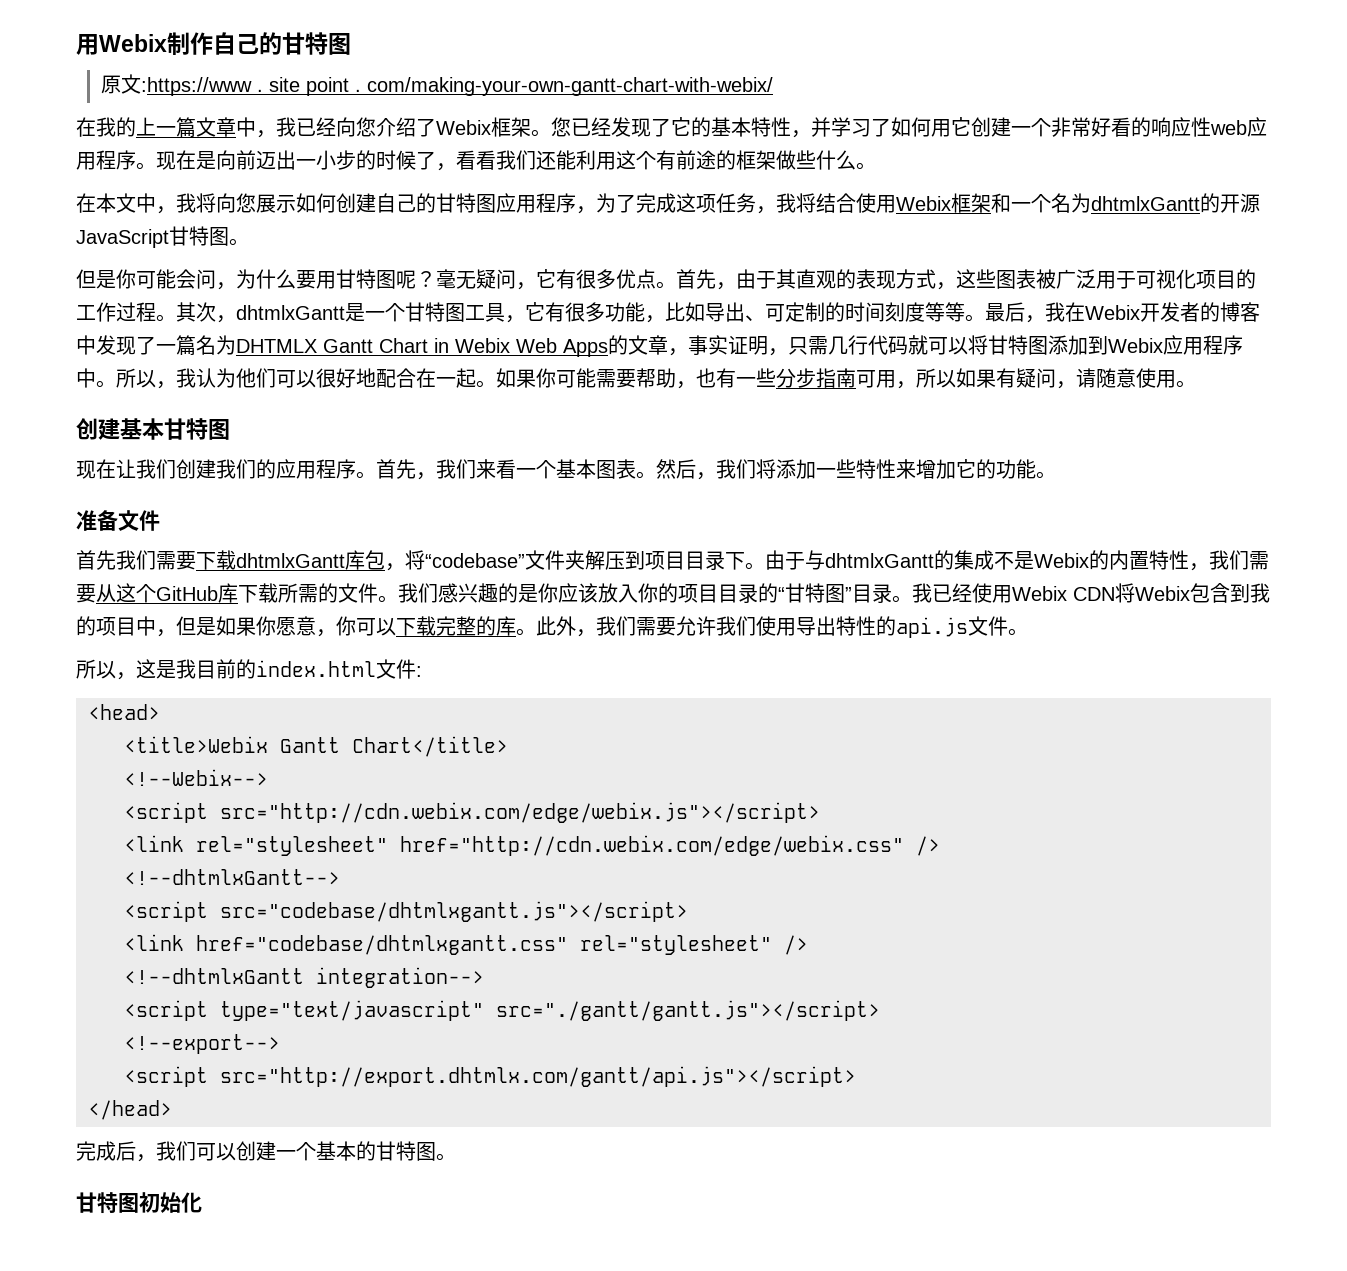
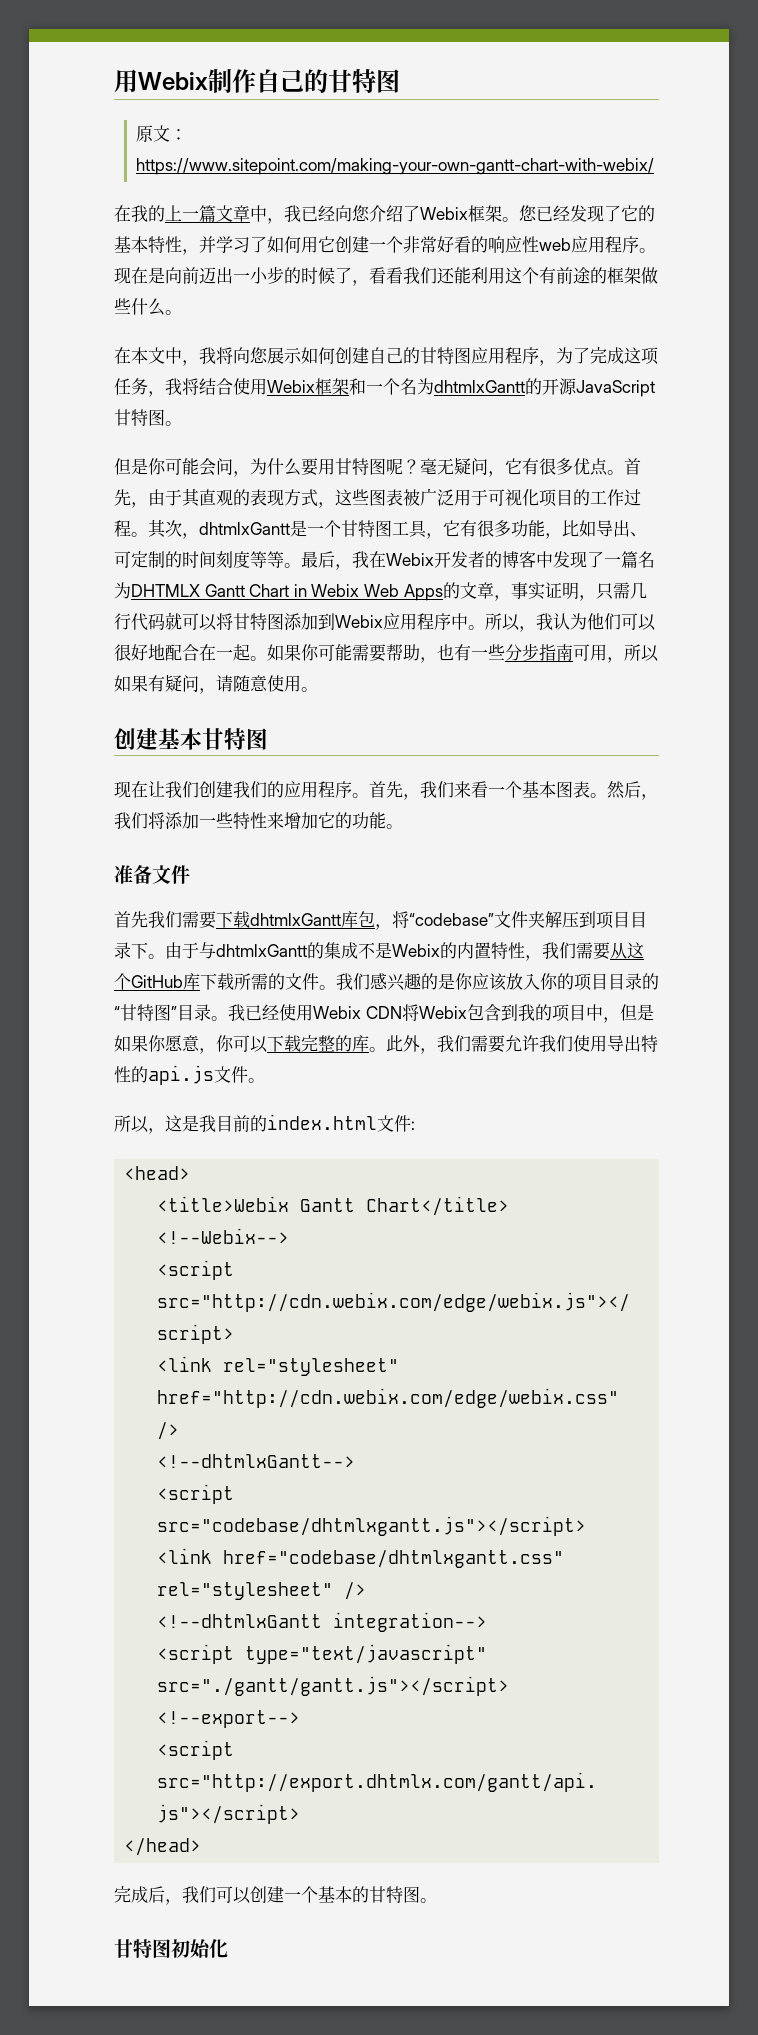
- 原文:https://www . site point . com/making-your-own-gantt-chart-with-webix/
+ 原文：https://www.sitepoint.com/making-your-own-gantt-chart-with-webix/

